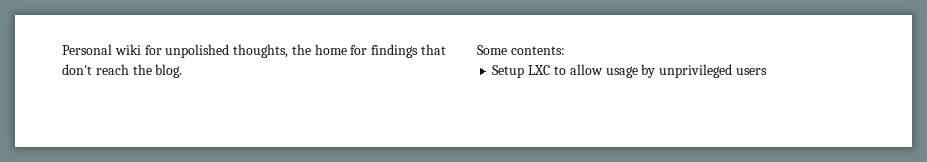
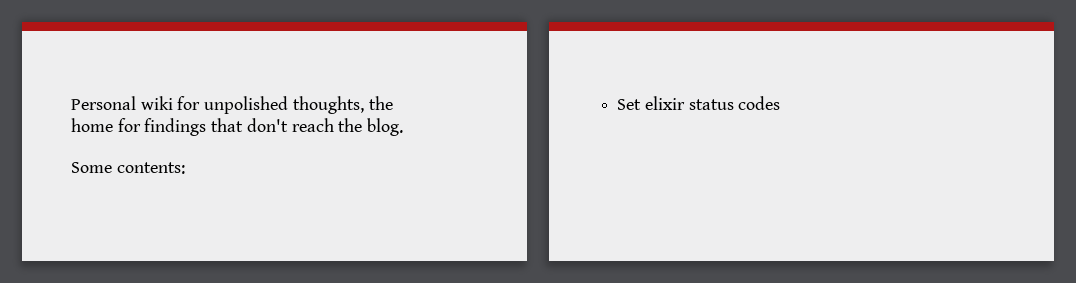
- Setup LXC to allow usage by unprivileged users
+ Set elixir status codes

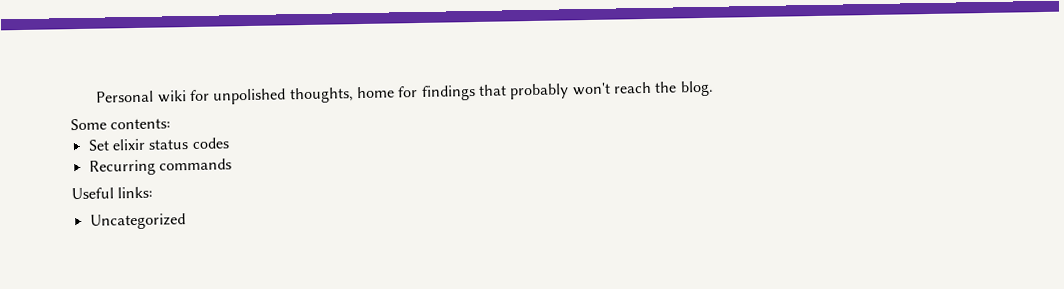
- Personal wiki for unpolished thoughts, the home for findings that don't reach the blog.
+ Personal wiki for unpolished thoughts, home for findings that probably won't reach the blog.
+ Recurring commands
+ Useful links:
+ Uncategorized

